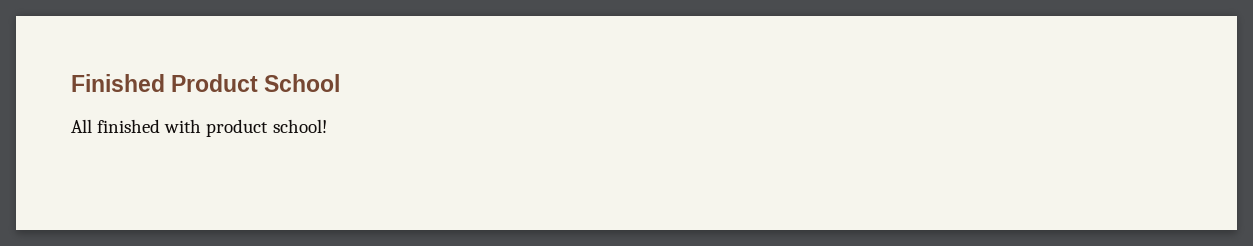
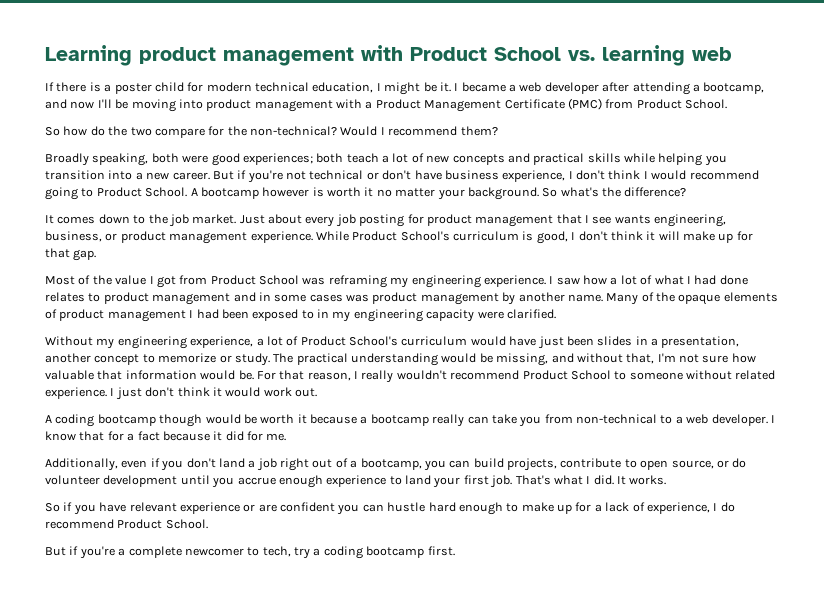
- Finished Product School
- All finished with product school!
+ Learning product management with Product School vs. learning web
+ If there is a poster child for modern technical education, I might be it. I became a web developer after attending a bootcamp, and now I'll be moving into product management with a Product Management Certificate (PMC) from Product School.
+ So how do the two compare for the non-technical? Would I recommend them?
+ Broadly speaking, both were good experiences; both teach a lot of new concepts and practical skills while helping you transition into a new career. But if you're not technical or don't have business experience, I don't think I would recommend going to Product School. A bootcamp however is worth it no matter your background. So what's the difference?
+ It comes down to the job market. Just about every job posting for product management that I see wants engineering, business, or product management experience. While Product School's curriculum is good, I don't think it will make up for that gap.
+ Most of the value I got from Product School was reframing my engineering experience. I saw how a lot of what I had done relates to product management and in some cases was product management by another name. Many of the opaque elements of product management I had been exposed to in my engineering capacity were clarified.
+ Without my engineering experience, a lot of Product School's curriculum would have just been slides in a presentation, another concept to memorize or study. The practical understanding would be missing, and without that, I'm not sure how valuable that information would be. For that reason, I really wouldn't recommend Product School to someone without related experience. I just don't think it would work out.
+ A coding bootcamp though would be worth it because a bootcamp really can take you from non-technical to a web developer. I know that for a fact because it did for me.
+ Additionally, even if you don't land a job right out of a bootcamp, you can build projects, contribute to open source, or do volunteer development until you accrue enough experience to land your first job. That's what I did. It works.
+ So if you have relevant experience or are confident you can hustle hard enough to make up for a lack of experience, I do recommend Product School.
+ But if you're a complete newcomer to tech, try a coding bootcamp first.

